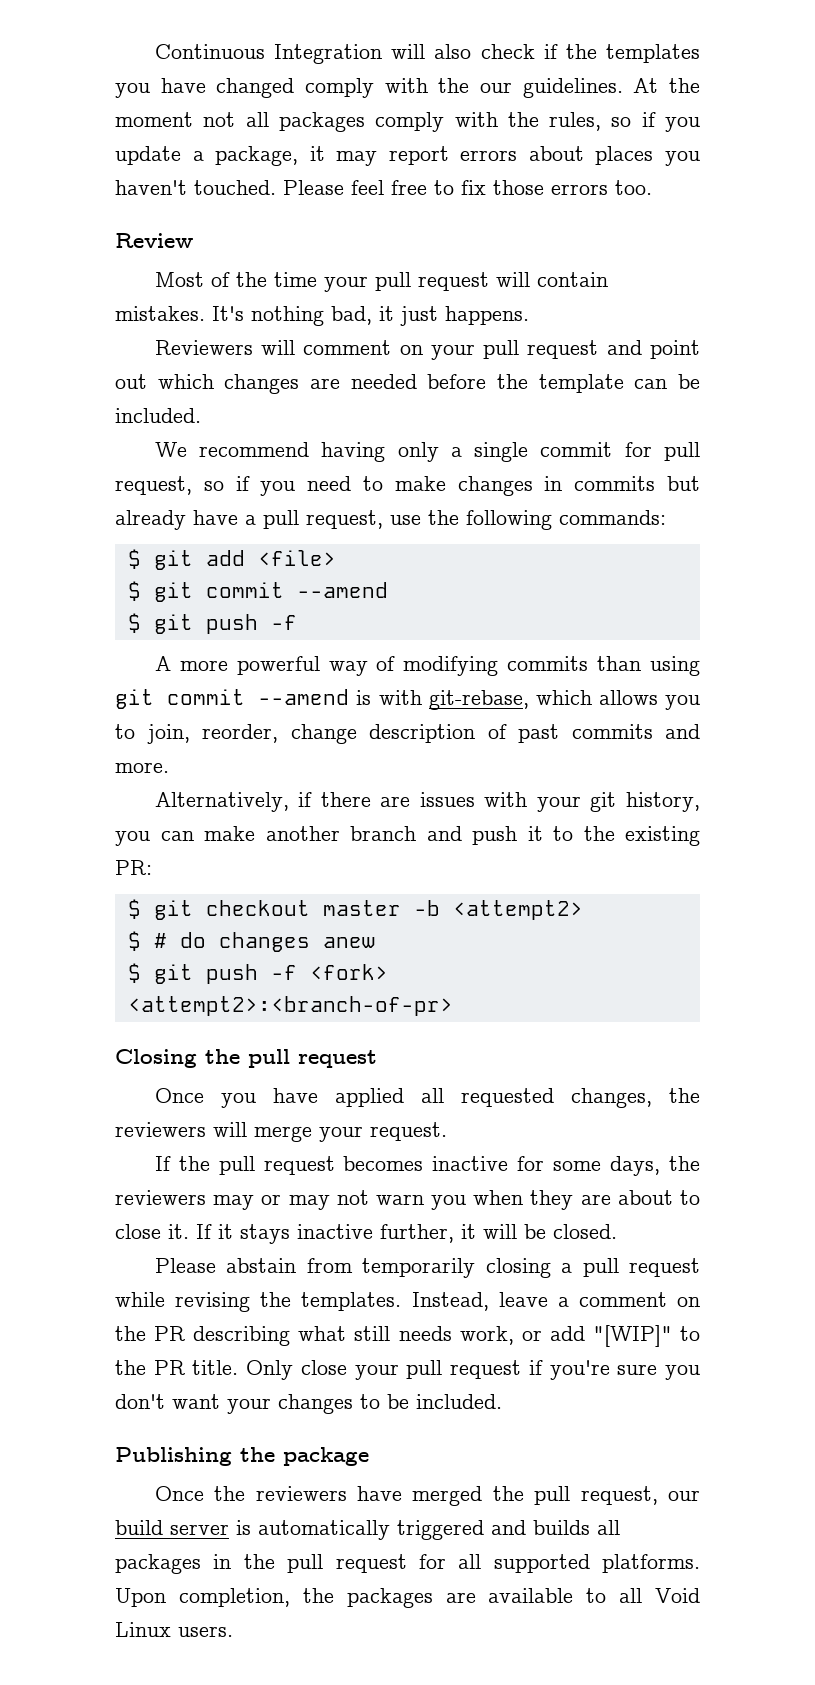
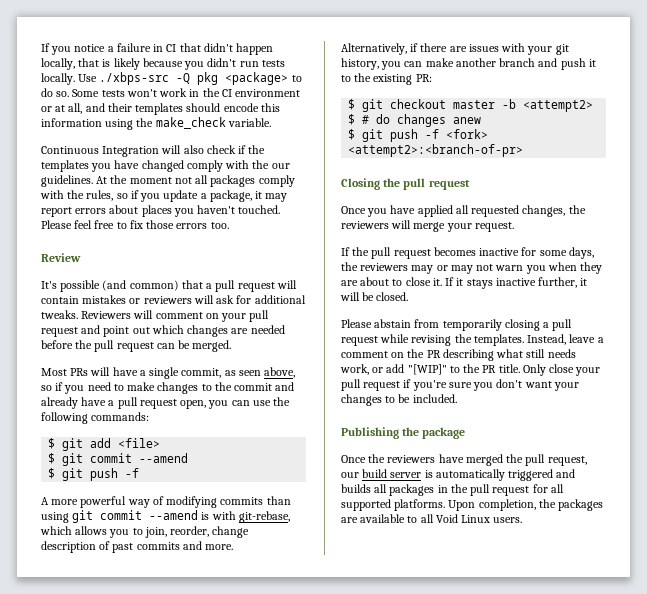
+ If you notice a failure in CI that didn't happen locally, that is likely because you didn't run tests locally. Use ./xbps-src -Q pkg <package> to do so. Some tests won't work in the CI environment or at all, and their templates should encode this information using the make_check variable.
- Most of the time your pull request will contain mistakes. It's nothing bad, it just happens.
- Reviewers will comment on your pull request and point out which changes are needed before the template can be included.
- We recommend having only a single commit for pull request, so if you need to make changes in commits but already have a pull request, use the following commands:
+ It's possible (and common) that a pull request will contain mistakes or reviewers will ask for additional tweaks. Reviewers will comment on your pull request and point out which changes are needed before the pull request can be merged.
+ Most PRs will have a single commit, as seen above, so if you need to make changes to the commit and already have a pull request open, you can use the following commands:

